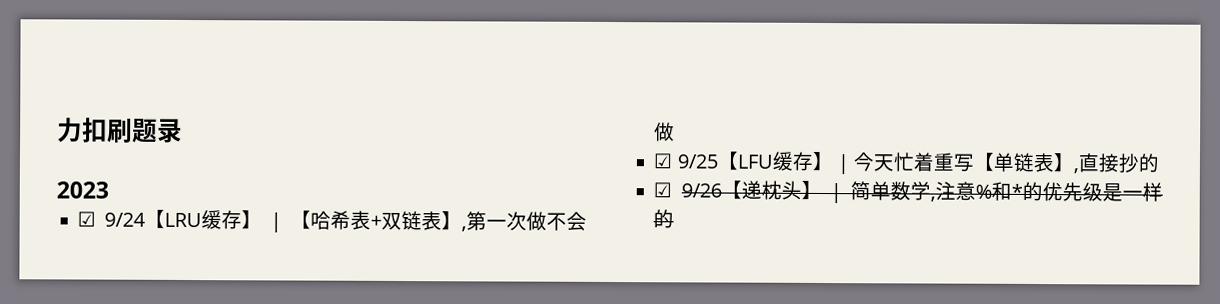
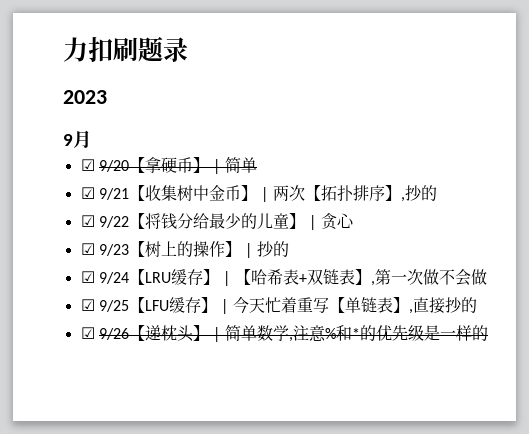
+ 9月
+ ☑ 9/20【拿硬币】 | 简单
+ ☑ 9/21【收集树中金币】 | 两次【拓扑排序】,抄的
+ ☑ 9/22【将钱分给最少的儿童】 | 贪心
+ ☑ 9/23【树上的操作】 | 抄的

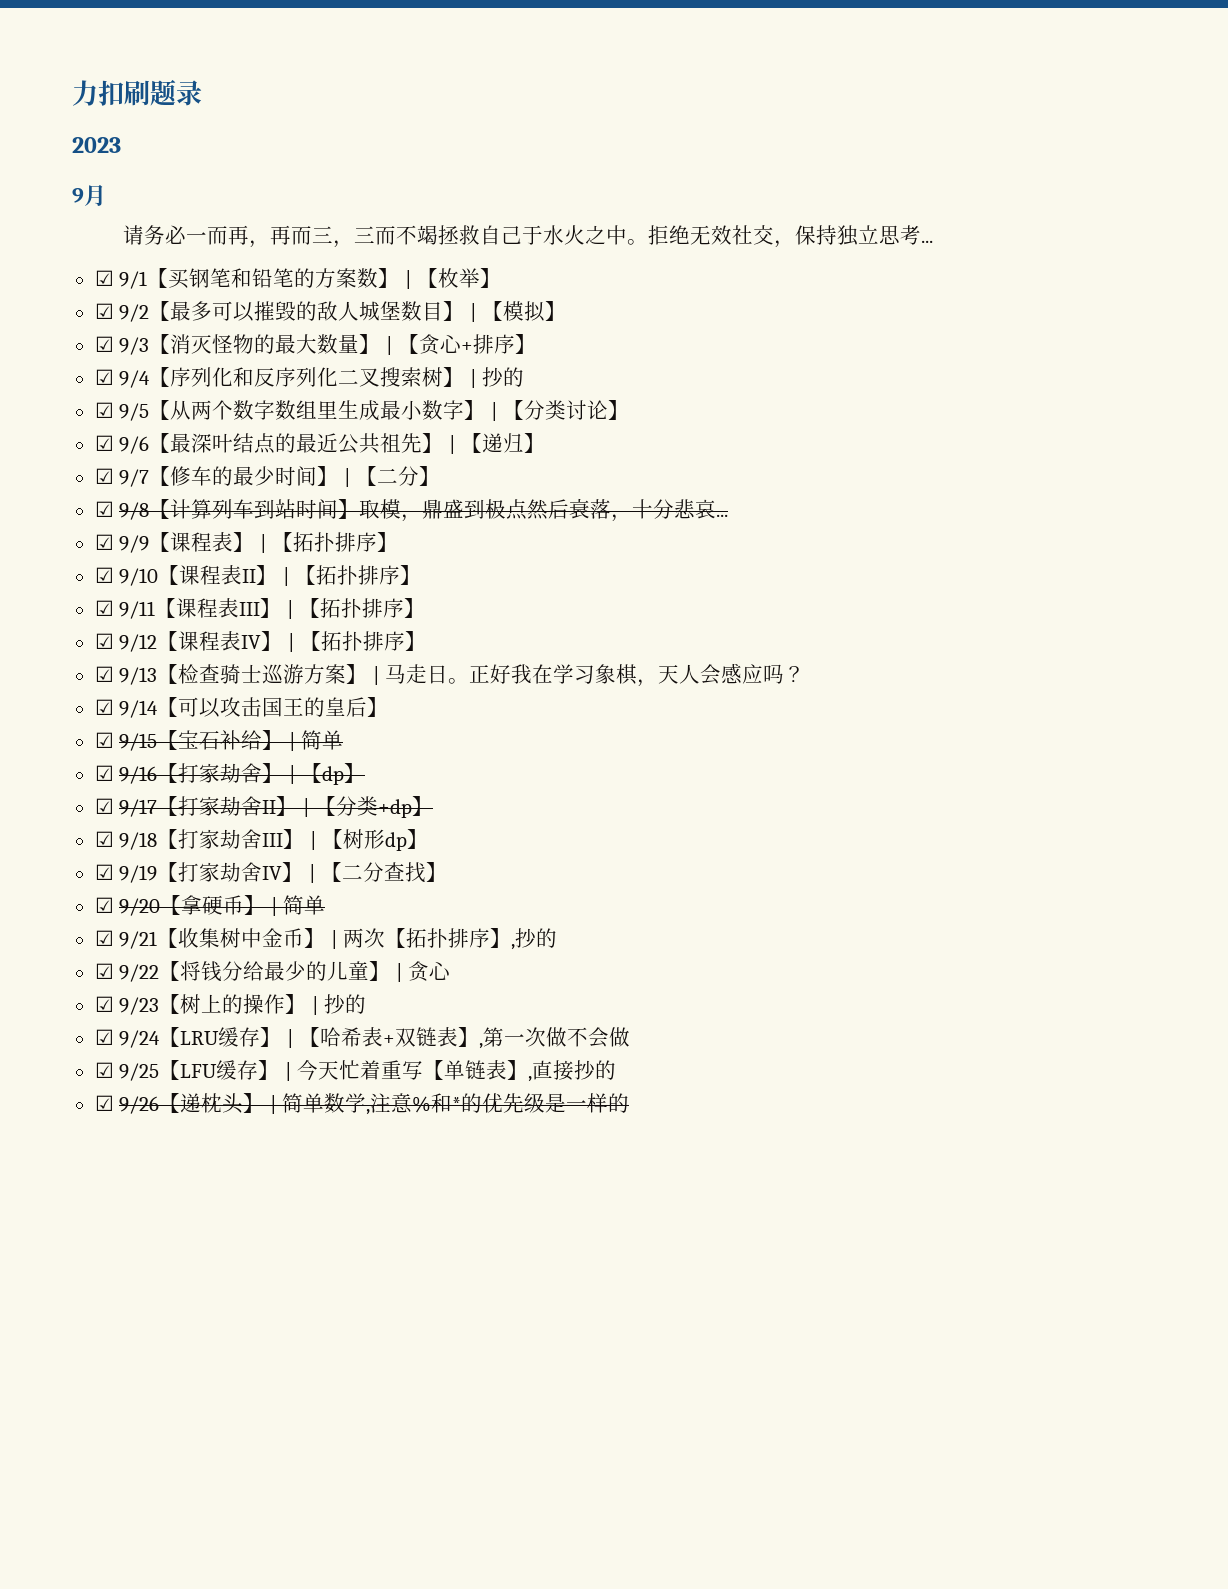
+ 请务必一而再，再而三，三而不竭拯救自己于水火之中。拒绝无效社交，保持独立思考...
+ ☑ 9/1【买钢笔和铅笔的方案数】 | 【枚举】
+ ☑ 9/2【最多可以摧毁的敌人城堡数目】 | 【模拟】
+ ☑ 9/3【消灭怪物的最大数量】 | 【贪心+排序】
+ ☑ 9/4【序列化和反序列化二叉搜索树】 | 抄的
+ ☑ 9/5【从两个数字数组里生成最小数字】 | 【分类讨论】
+ ☑ 9/6【最深叶结点的最近公共祖先】 | 【递归】
+ ☑ 9/7【修车的最少时间】 | 【二分】
+ ☑ 9/8【计算列车到站时间】取模，鼎盛到极点然后衰落，十分悲哀...
+ ☑ 9/9【课程表】 | 【拓扑排序】
+ ☑ 9/10【课程表II】 | 【拓扑排序】
+ ☑ 9/11【课程表III】 | 【拓扑排序】
+ ☑ 9/12【课程表IV】 | 【拓扑排序】
+ ☑ 9/13【检查骑士巡游方案】 | 马走日。正好我在学习象棋，天人会感应吗？
+ ☑ 9/14【可以攻击国王的皇后】
+ ☑ 9/15【宝石补给】 | 简单
+ ☑ 9/16【打家劫舍】 | 【dp】
+ ☑ 9/17【打家劫舍II】 | 【分类+dp】
+ ☑ 9/18【打家劫舍III】 | 【树形dp】
+ ☑ 9/19【打家劫舍IV】 | 【二分查找】

